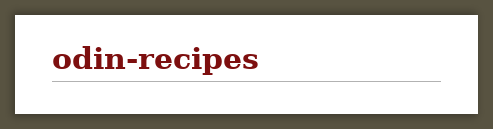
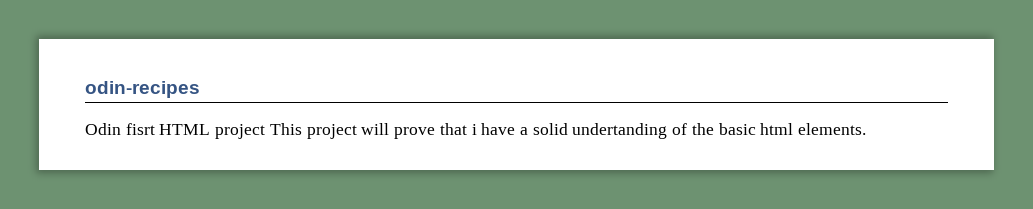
+ Odin fisrt HTML project This project will prove that i have a solid undertanding of the basic html elements.

